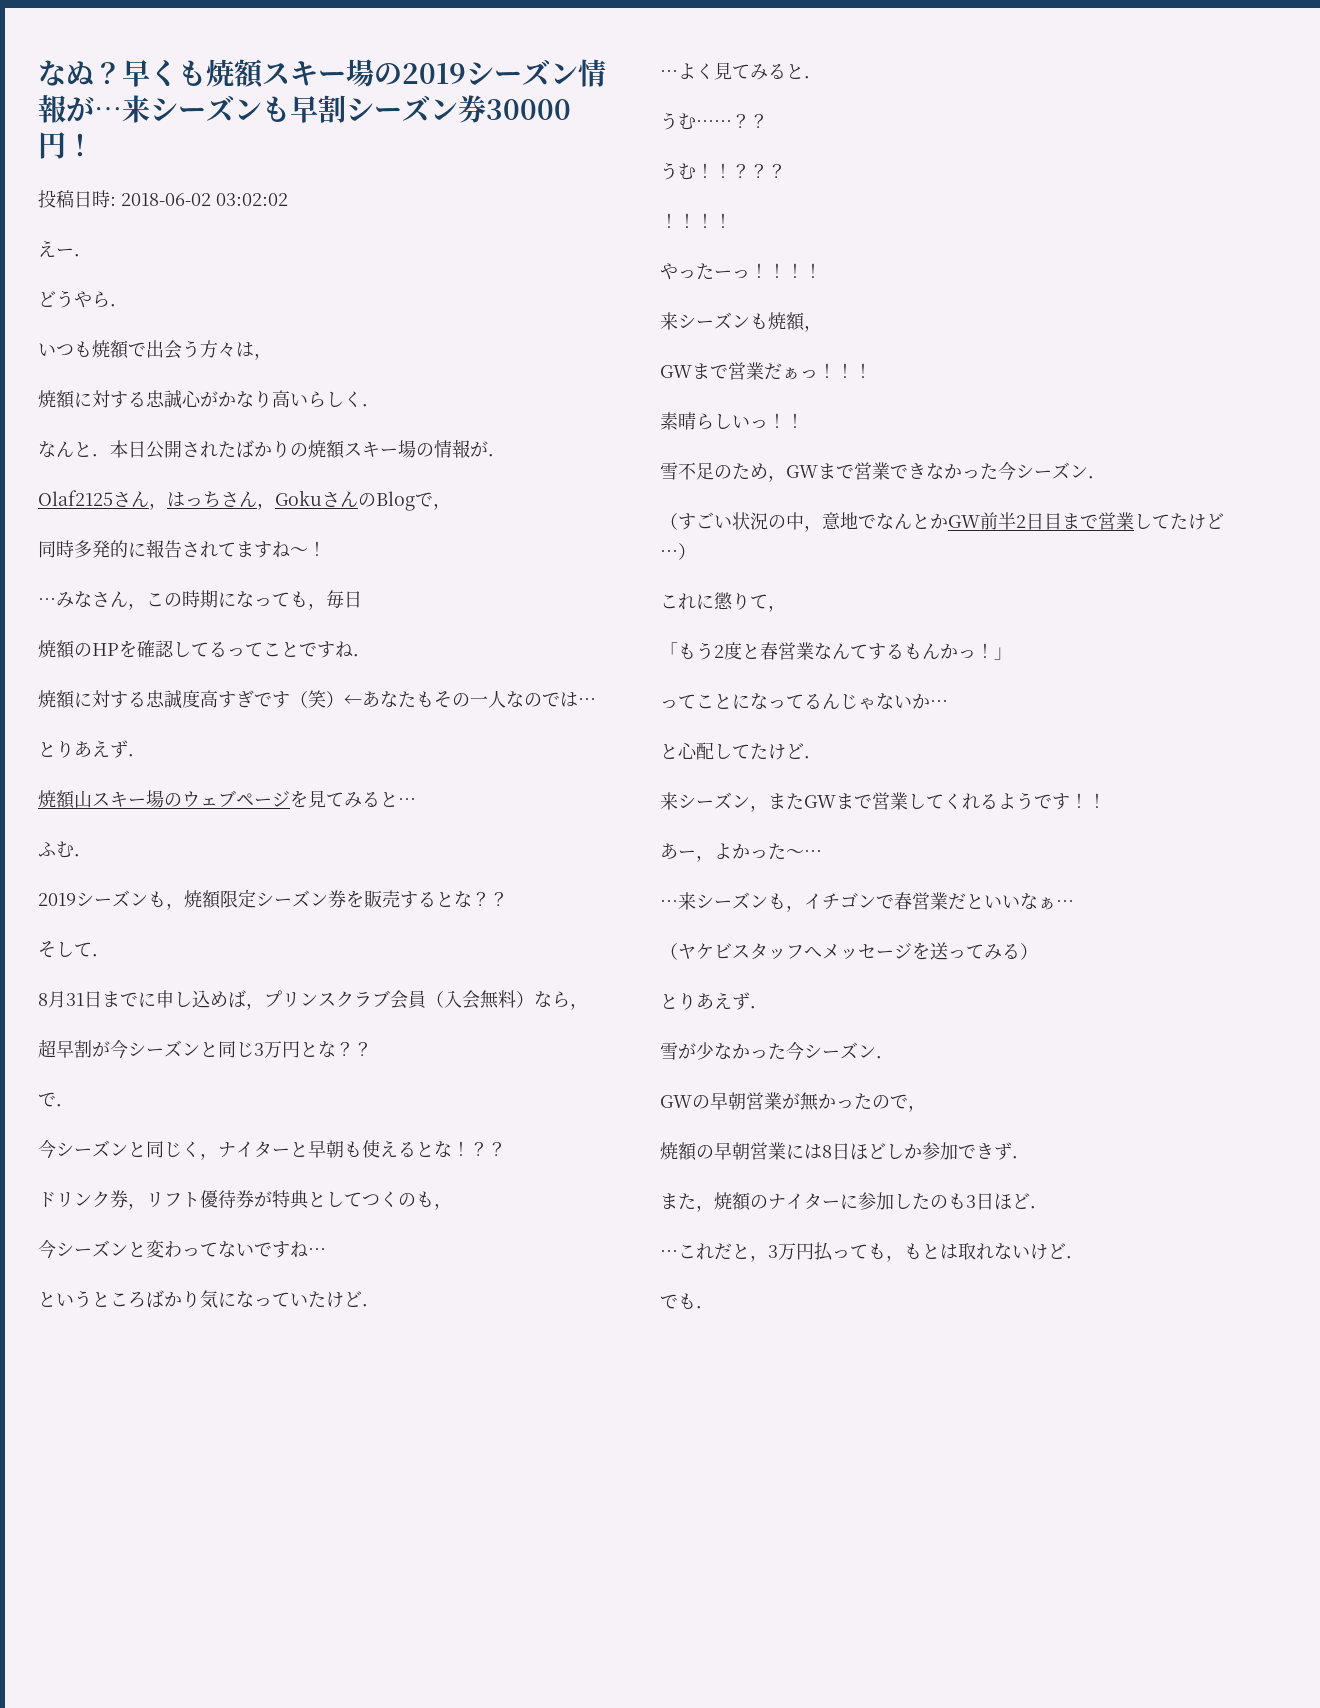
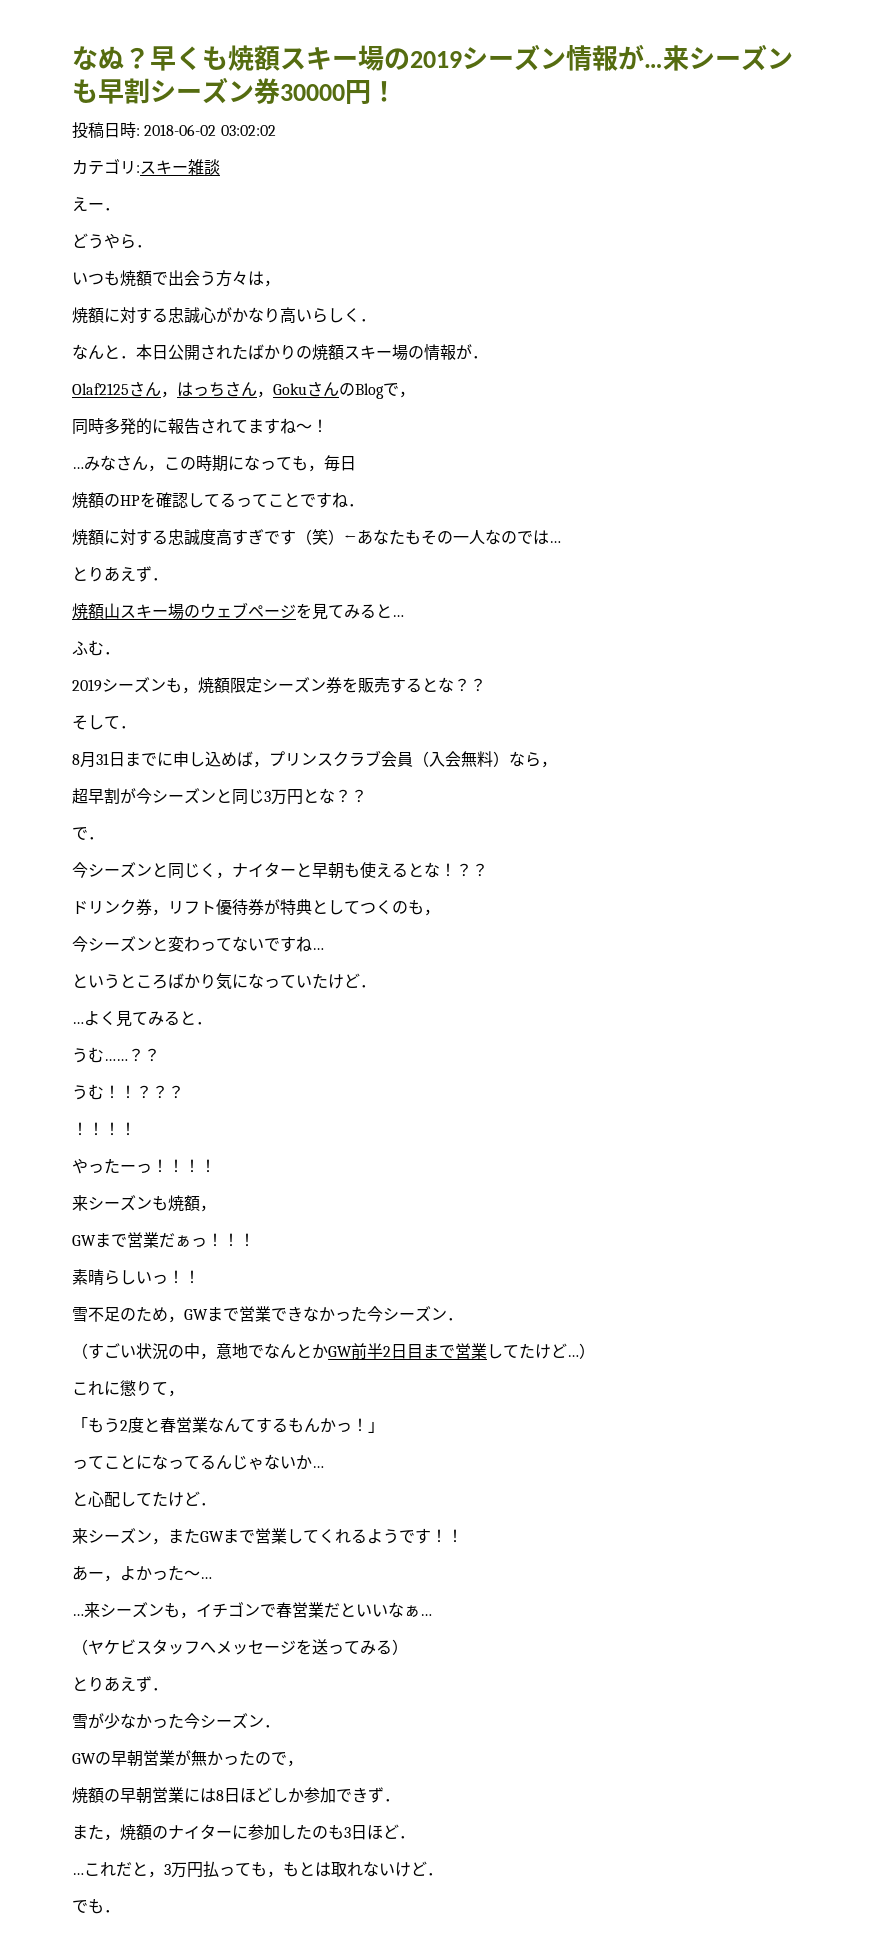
+ カテゴリ:スキー雑談

